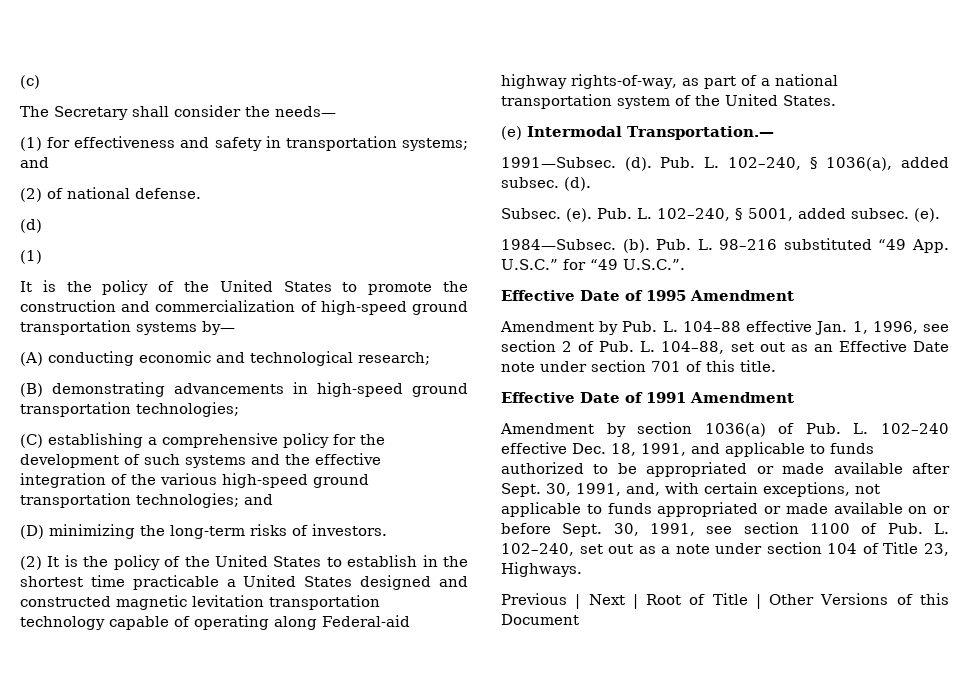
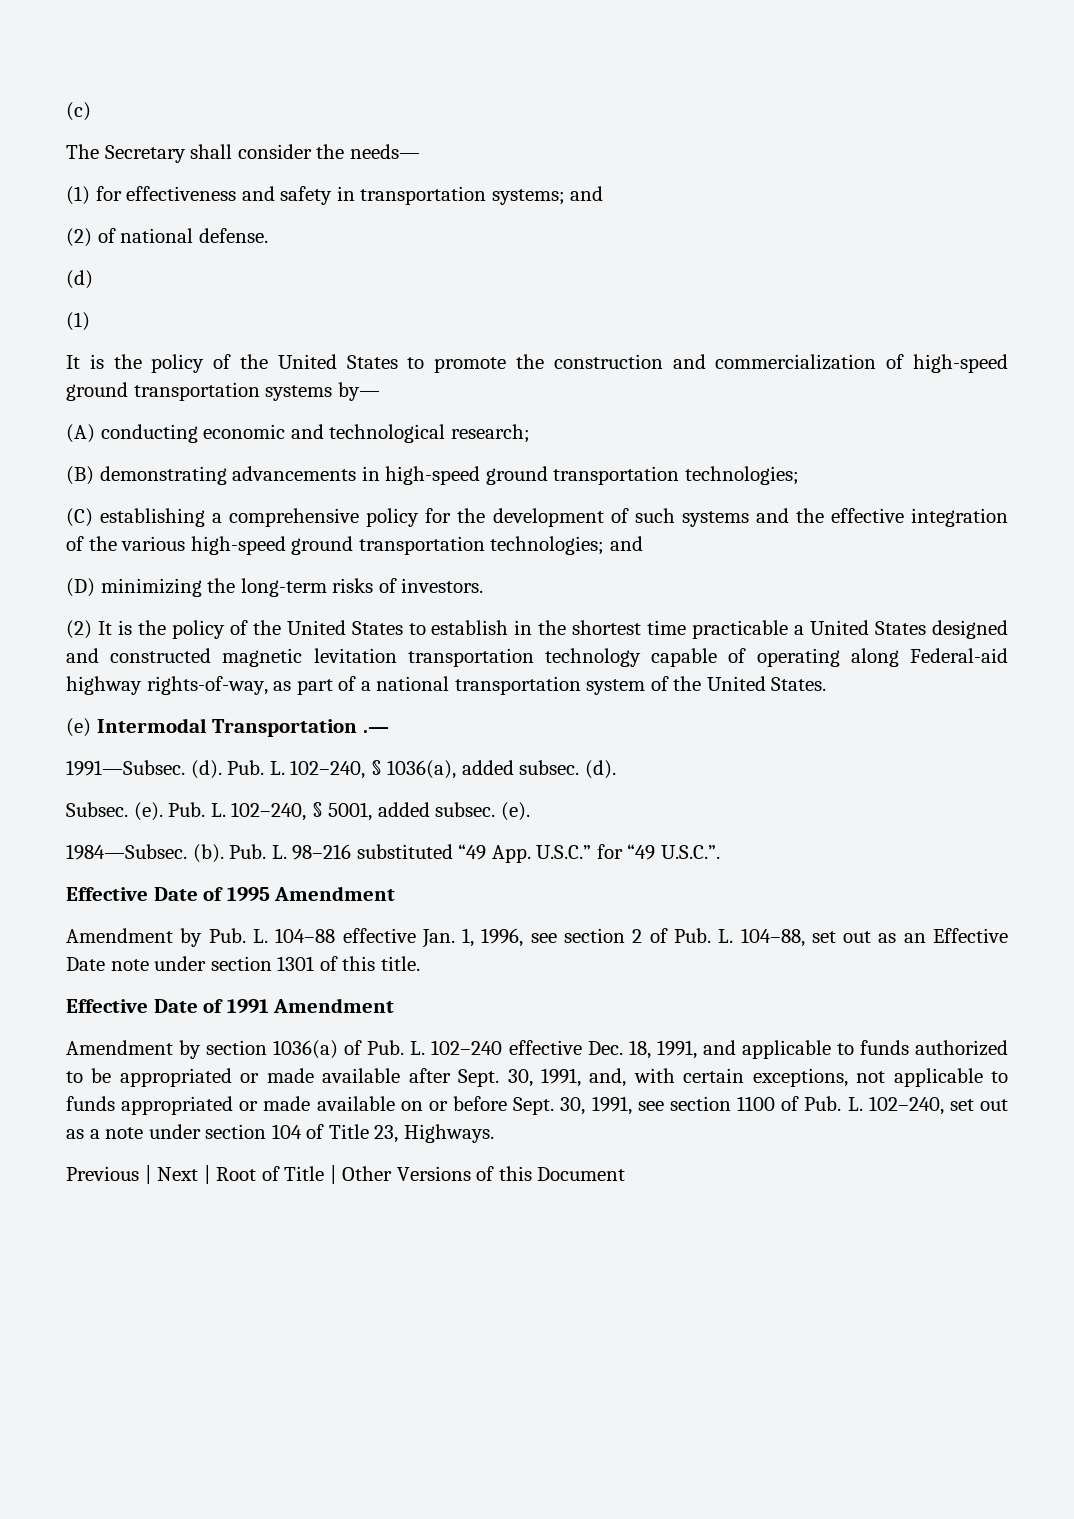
- (e) Intermodal Transportation.—
+ (e) Intermodal Transportation .—
- Amendment by Pub. L. 104–88 effective Jan. 1, 1996, see section 2 of Pub. L. 104–88, set out as an Effective Date note under section 701 of this title.
+ Amendment by Pub. L. 104–88 effective Jan. 1, 1996, see section 2 of Pub. L. 104–88, set out as an Effective Date note under section 1301 of this title.

